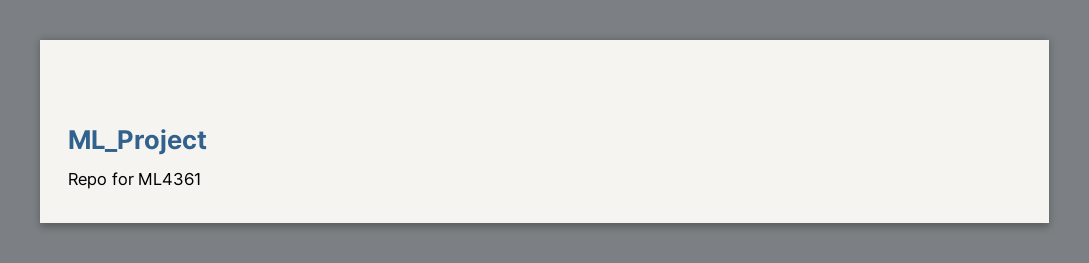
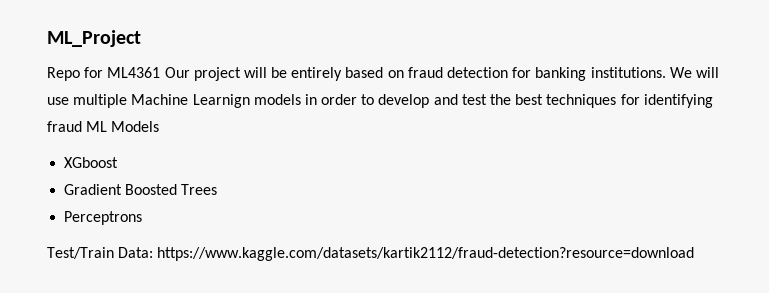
- Repo for ML4361
+ Repo for ML4361 Our project will be entirely based on fraud detection for banking institutions. We will use multiple Machine Learnign models in order to develop and test the best techniques for identifying fraud ML Models
+ XGboost
+ Gradient Boosted Trees
+ Perceptrons
+ Test/Train Data: https://www.kaggle.com/datasets/kartik2112/fraud-detection?resource=download

